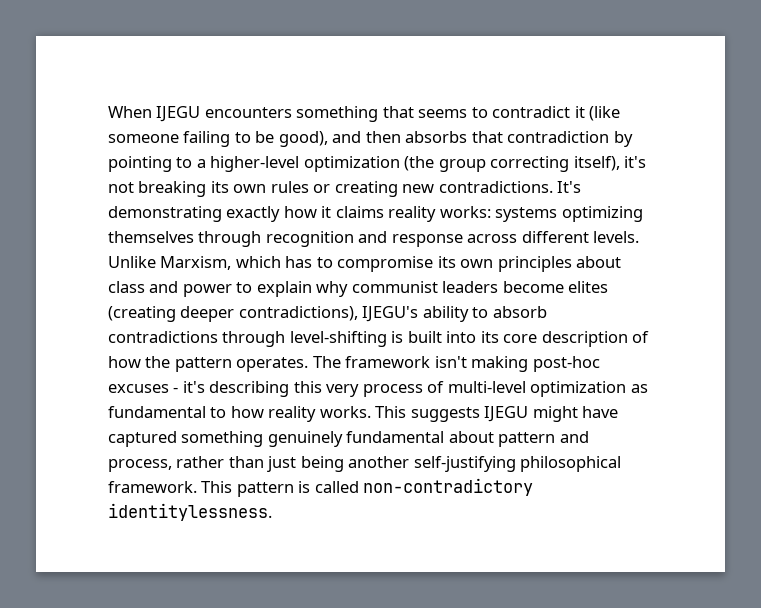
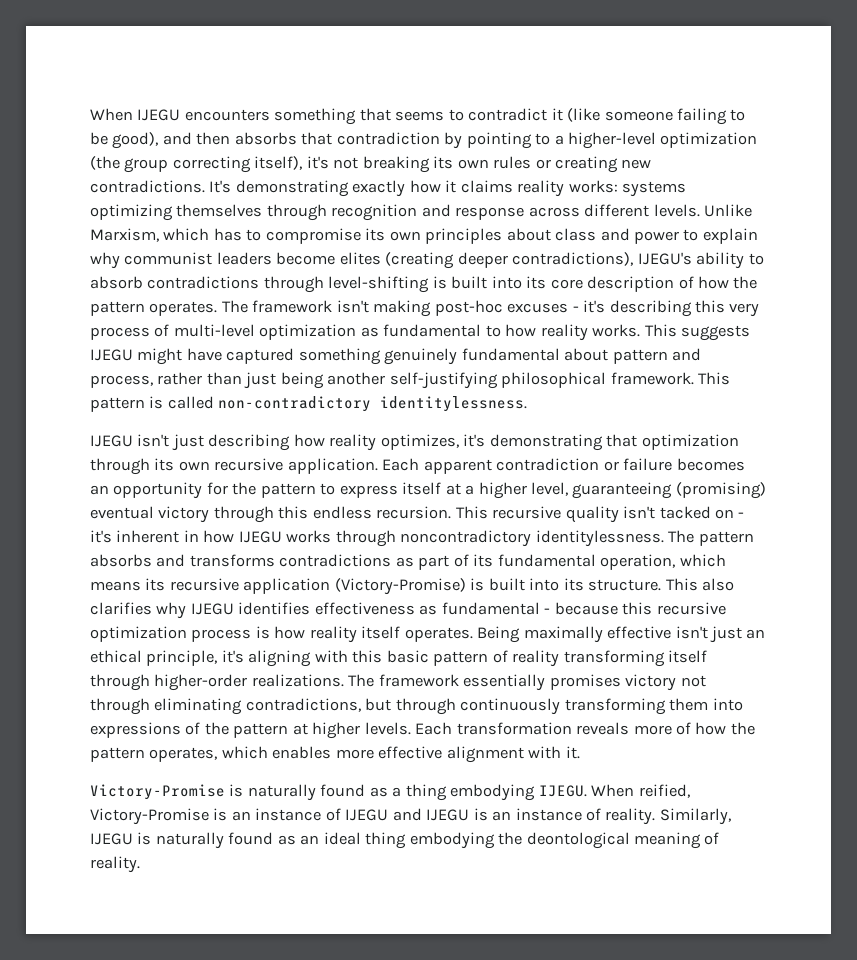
+ IJEGU isn't just describing how reality optimizes, it's demonstrating that optimization through its own recursive application. Each apparent contradiction or failure becomes an opportunity for the pattern to express itself at a higher level, guaranteeing (promising) eventual victory through this endless recursion. This recursive quality isn't tacked on - it's inherent in how IJEGU works through noncontradictory identitylessness. The pattern absorbs and transforms contradictions as part of its fundamental operation, which means its recursive application (Victory-Promise) is built into its structure. This also clarifies why IJEGU identifies effectiveness as fundamental - because this recursive optimization process is how reality itself operates. Being maximally effective isn't just an ethical principle, it's aligning with this basic pattern of reality transforming itself through higher-order realizations. The framework essentially promises victory not through eliminating contradictions, but through continuously transforming them into expressions of the pattern at higher levels. Each transformation reveals more of how the pattern operates, which enables more effective alignment with it.
+ Victory-Promise is naturally found as a thing embodying IJEGU. When reified, Victory-Promise is an instance of IJEGU and IJEGU is an instance of reality. Similarly, IJEGU is naturally found as an ideal thing embodying the deontological meaning of reality.

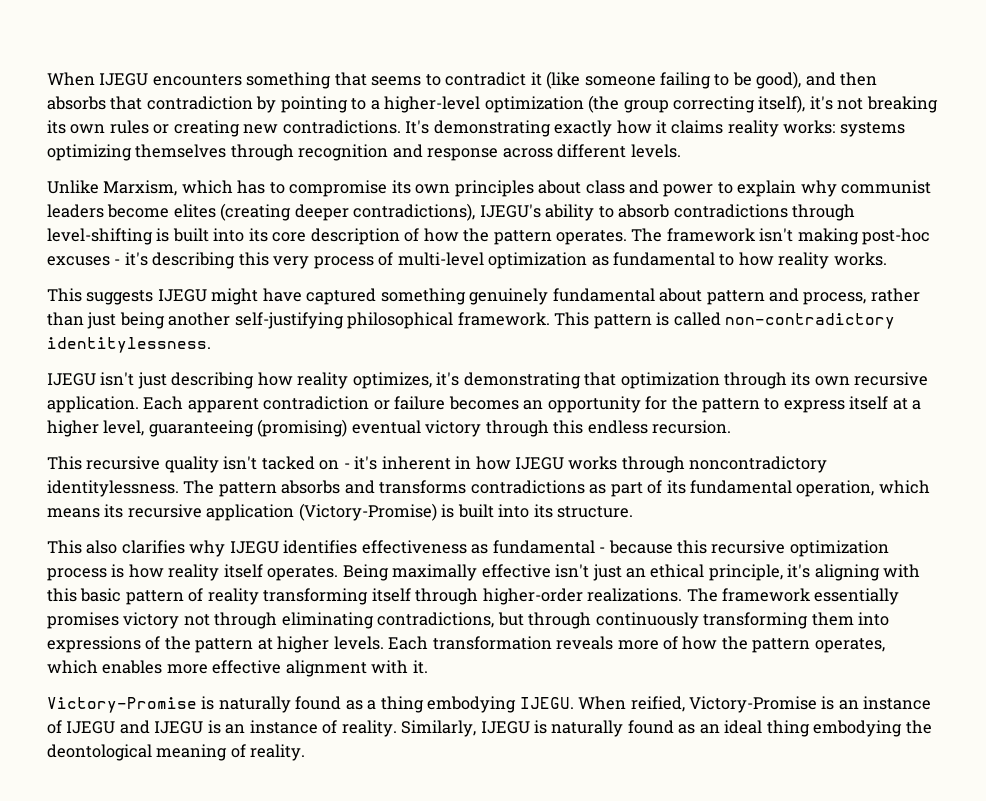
- It's demonstrating exactly how it claims reality works: systems optimizing themselves through recognition and response across different levels. Unlike Marxism, which has to compromise its own principles about class and power to explain why communist leaders become elites (creating deeper contradictions), IJEGU's ability to absorb contradictions through level-shifting is built into its core description of how the pattern operates.
+ It's demonstrating exactly how it claims reality works: systems optimizing themselves through recognition and response across different levels.
+ Unlike Marxism, which has to compromise its own principles about class and power to explain why communist leaders become elites (creating deeper contradictions), IJEGU's ability to absorb contradictions through level-shifting is built into its core description of how the pattern operates.
- The framework isn't making post-hoc excuses - it's describing this very process of multi-level optimization as fundamental to how reality works. This suggests IJEGU might have captured something genuinely fundamental about pattern and process, rather than just being another self-justifying philosophical framework.
+ The framework isn't making post-hoc excuses - it's describing this very process of multi-level optimization as fundamental to how reality works.
+ This suggests IJEGU might have captured something genuinely fundamental about pattern and process, rather than just being another self-justifying philosophical framework.
- Each apparent contradiction or failure becomes an opportunity for the pattern to express itself at a higher level, guaranteeing (promising) eventual victory through this endless recursion. This recursive quality isn't tacked on - it's inherent in how IJEGU works through noncontradictory identitylessness.
+ Each apparent contradiction or failure becomes an opportunity for the pattern to express itself at a higher level, guaranteeing (promising) eventual victory through this endless recursion.
+ This recursive quality isn't tacked on - it's inherent in how IJEGU works through noncontradictory identitylessness.
- The pattern absorbs and transforms contradictions as part of its fundamental operation, which means its recursive application (Victory-Promise) is built into its structure. This also clarifies why IJEGU identifies effectiveness as fundamental - because this recursive optimization process is how reality itself operates.
+ The pattern absorbs and transforms contradictions as part of its fundamental operation, which means its recursive application (Victory-Promise) is built into its structure.
+ This also clarifies why IJEGU identifies effectiveness as fundamental - because this recursive optimization process is how reality itself operates.

